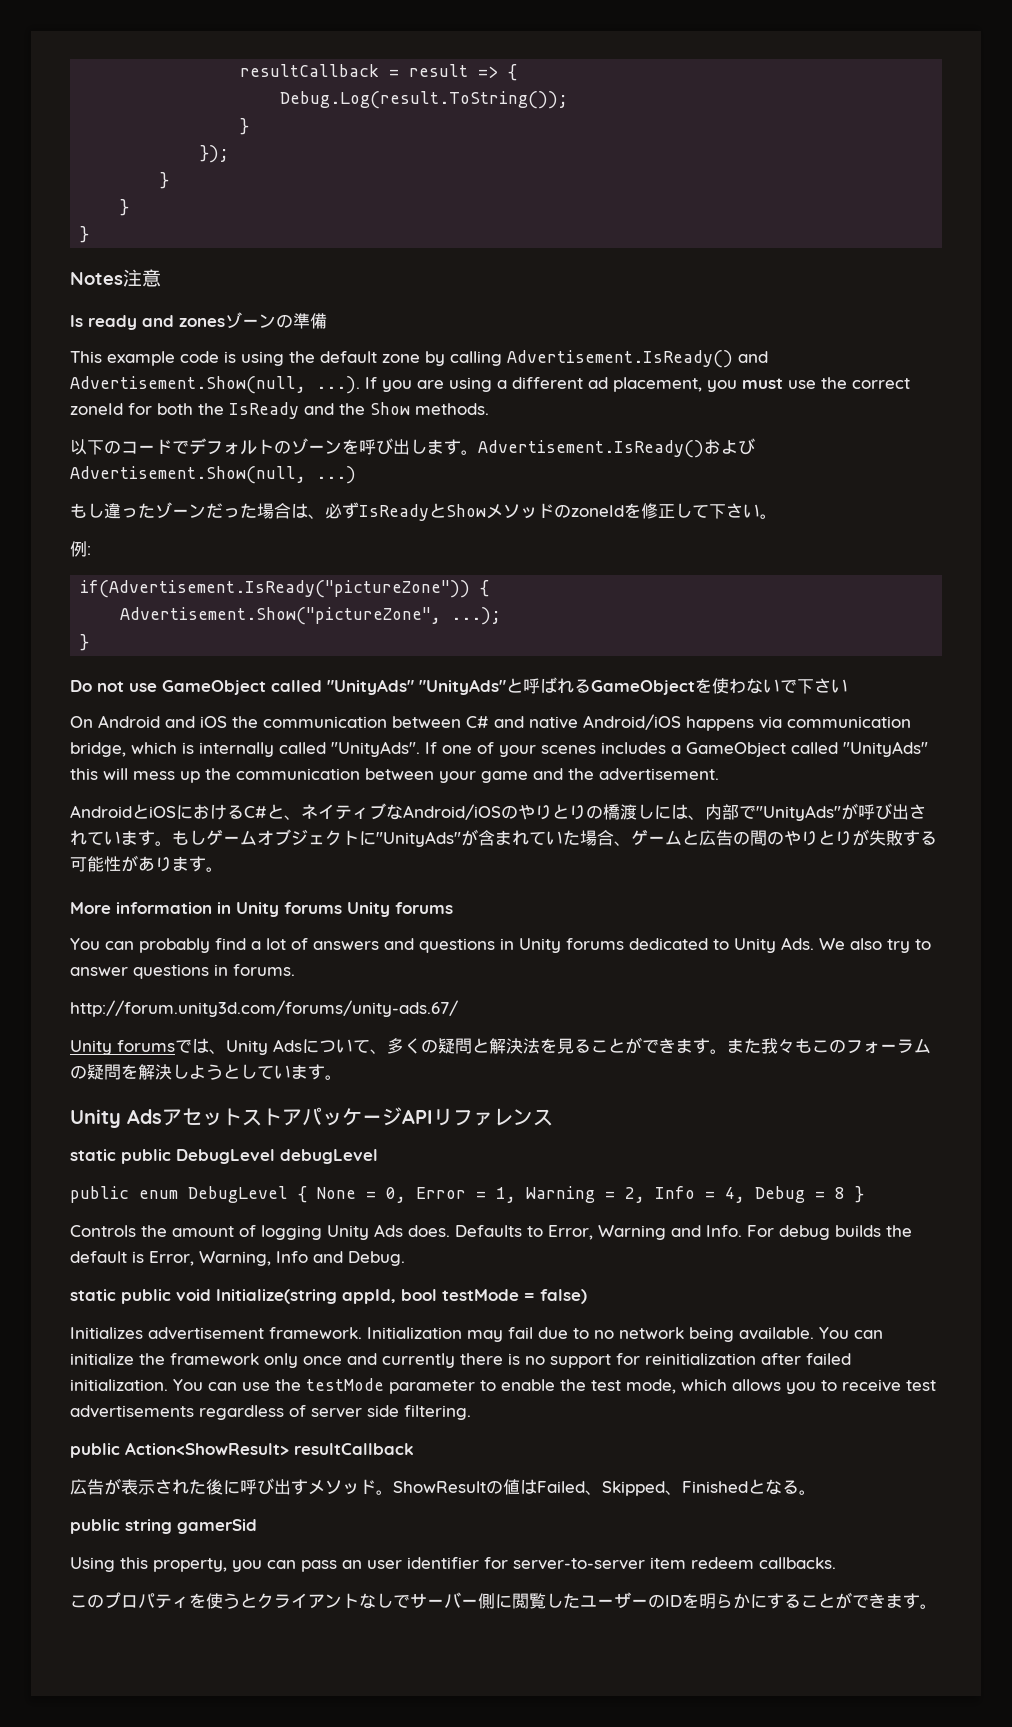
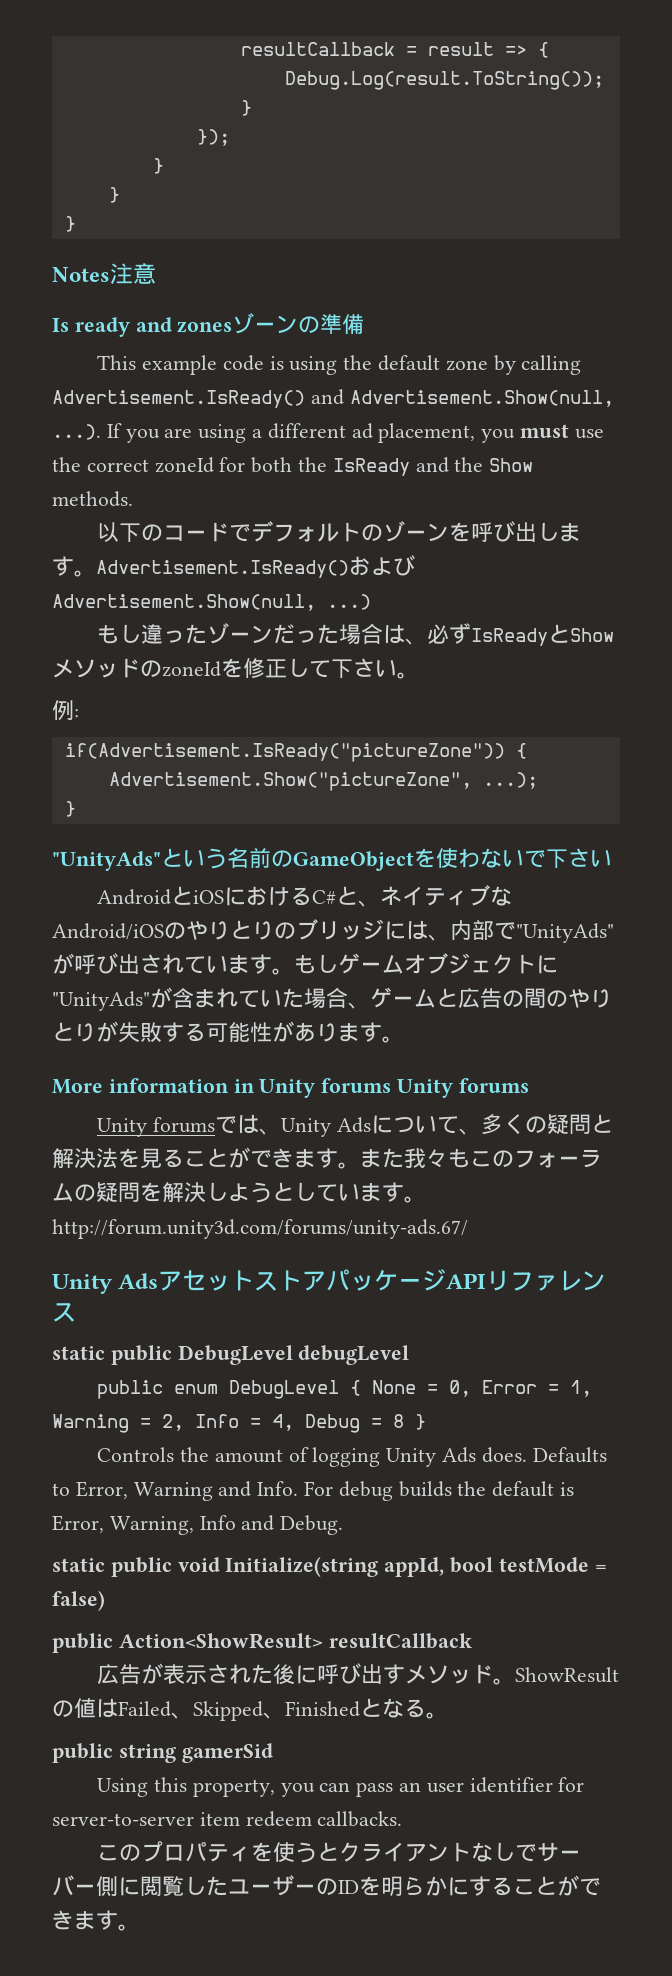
- Do not use GameObject called "UnityAds" "UnityAds"と呼ばれるGameObjectを使わないで下さい
+ "UnityAds"という名前のGameObjectを使わないで下さい
- On Android and iOS the communication between C# and native Android/iOS happens via communication bridge, which is internally called "UnityAds". If one of your scenes includes a GameObject called "UnityAds" this will mess up the communication between your game and the advertisement.
- AndroidとiOSにおけるC#と、ネイティブなAndroid/iOSのやりとりの橋渡しには、内部で"UnityAds"が呼び出されています。
+ AndroidとiOSにおけるC#と、ネイティブなAndroid/iOSのやりとりのブリッジには、内部で"UnityAds"が呼び出されています。
- You can probably find a lot of answers and questions in Unity forums dedicated to Unity Ads. We also try to answer questions in forums.
- http://forum.unity3d.com/forums/unity-ads.67/
- また我々もこのフォーラムの疑問を解決しようとしています。
+ また我々もこのフォーラムの疑問を解決しようとしています。http://forum.unity3d.com/forums/unity-ads.67/
- Initializes advertisement framework. Initialization may fail due to no network being available. You can initialize the framework only once and currently there is no support for reinitialization after failed initialization. You can use the testMode parameter to enable the test mode, which allows you to receive test advertisements regardless of server side filtering.

